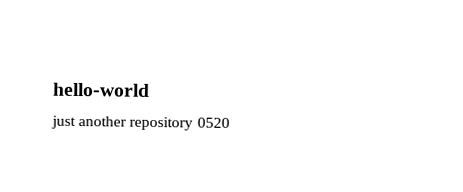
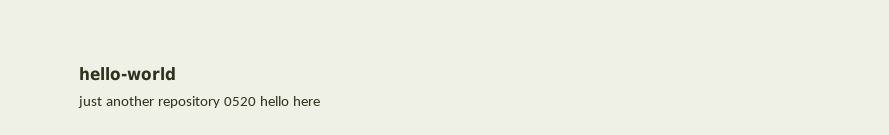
- just another repository 0520
+ just another repository 0520 hello here

